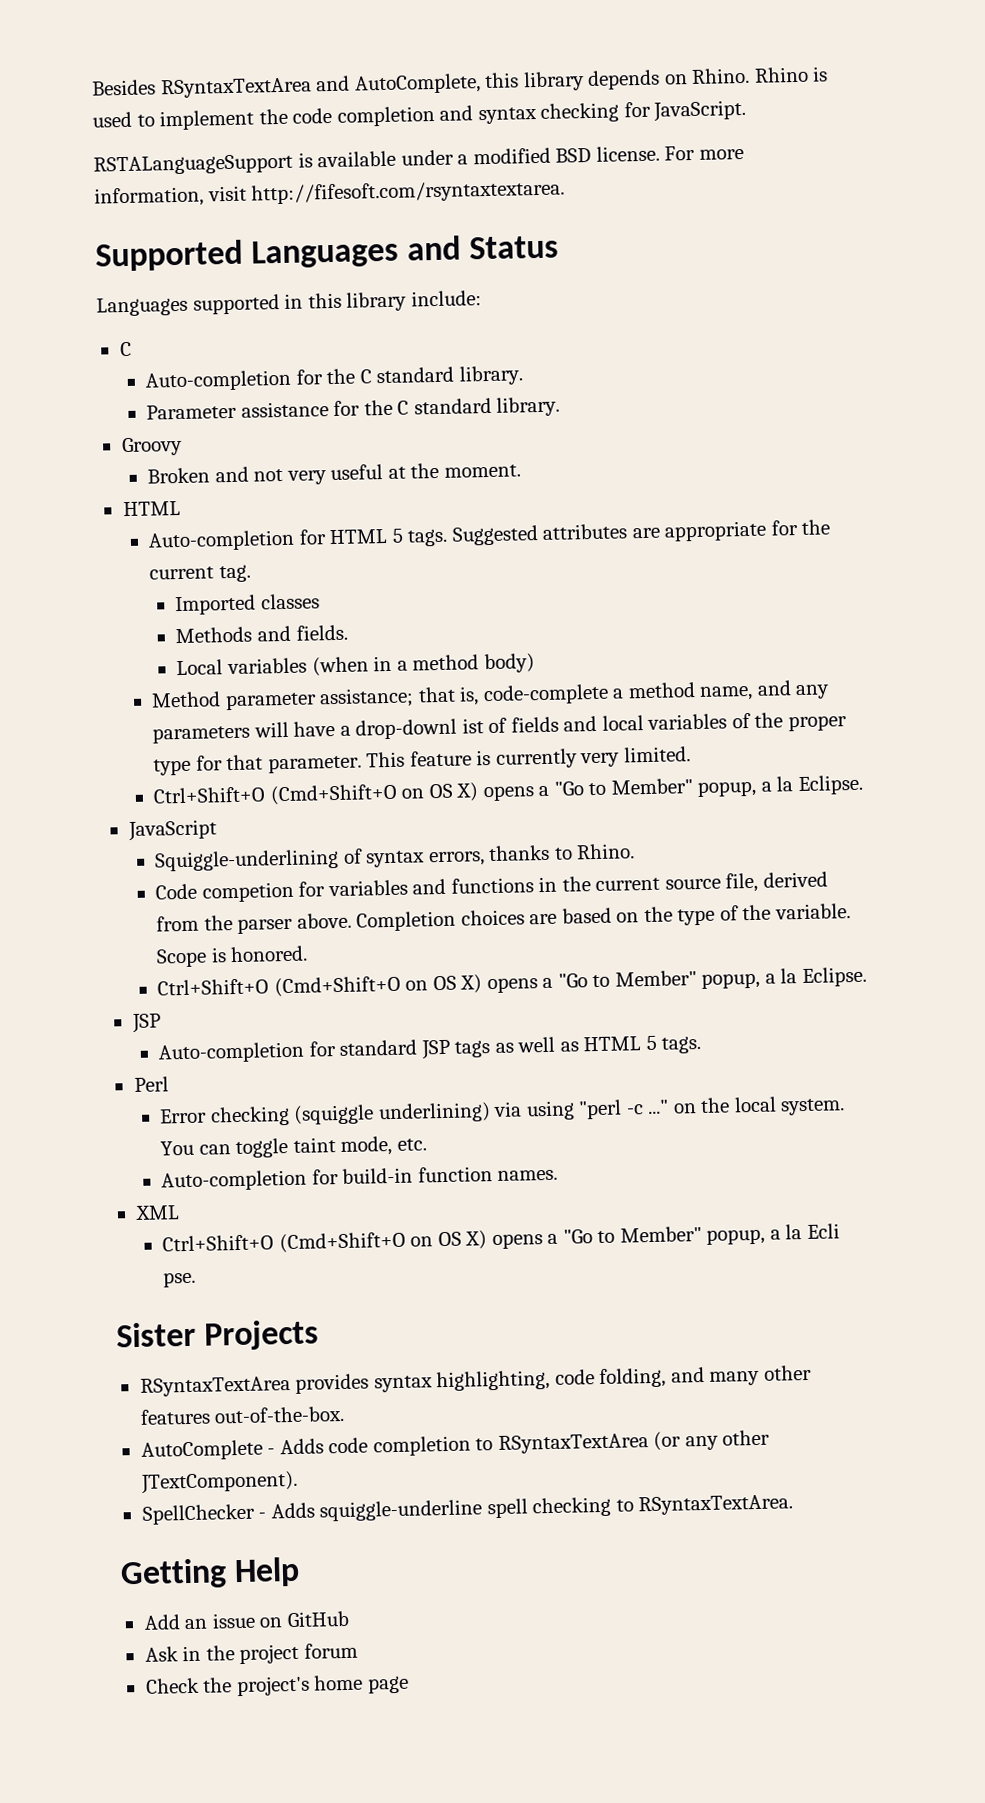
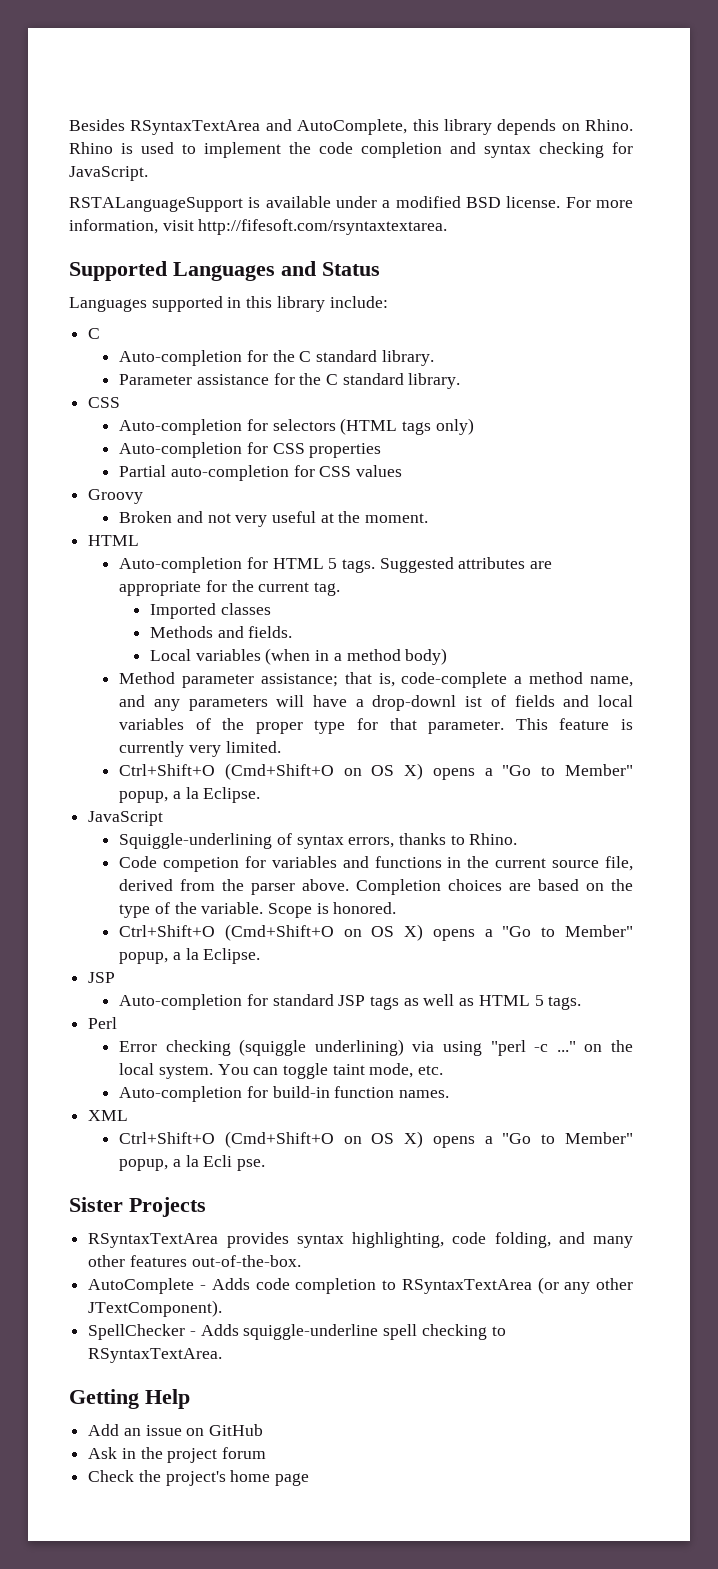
  Parameter assistance for the C standard library.
+ CSS
+ Auto-completion for selectors (HTML tags only)
+ Auto-completion for CSS properties
+ Partial auto-completion for CSS values

